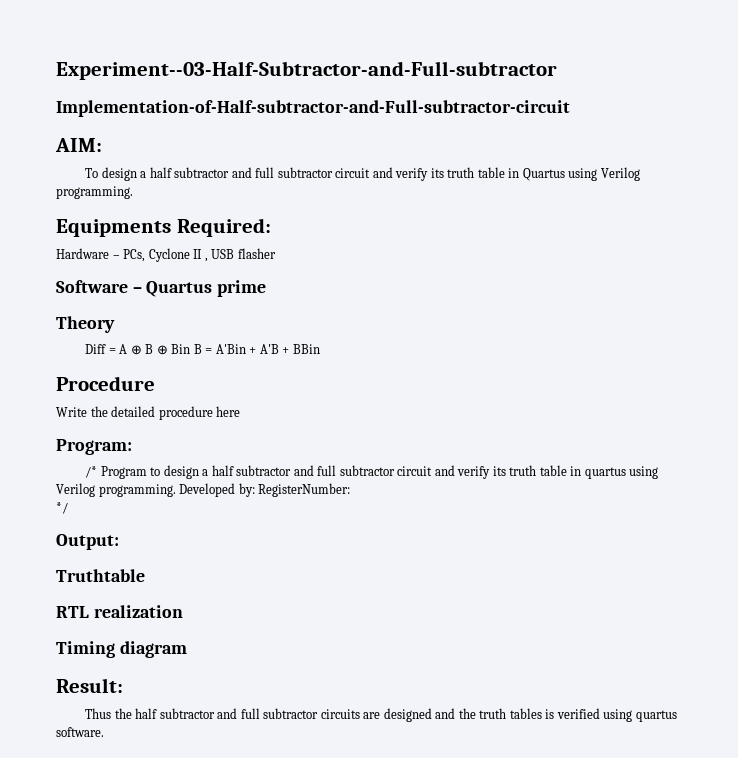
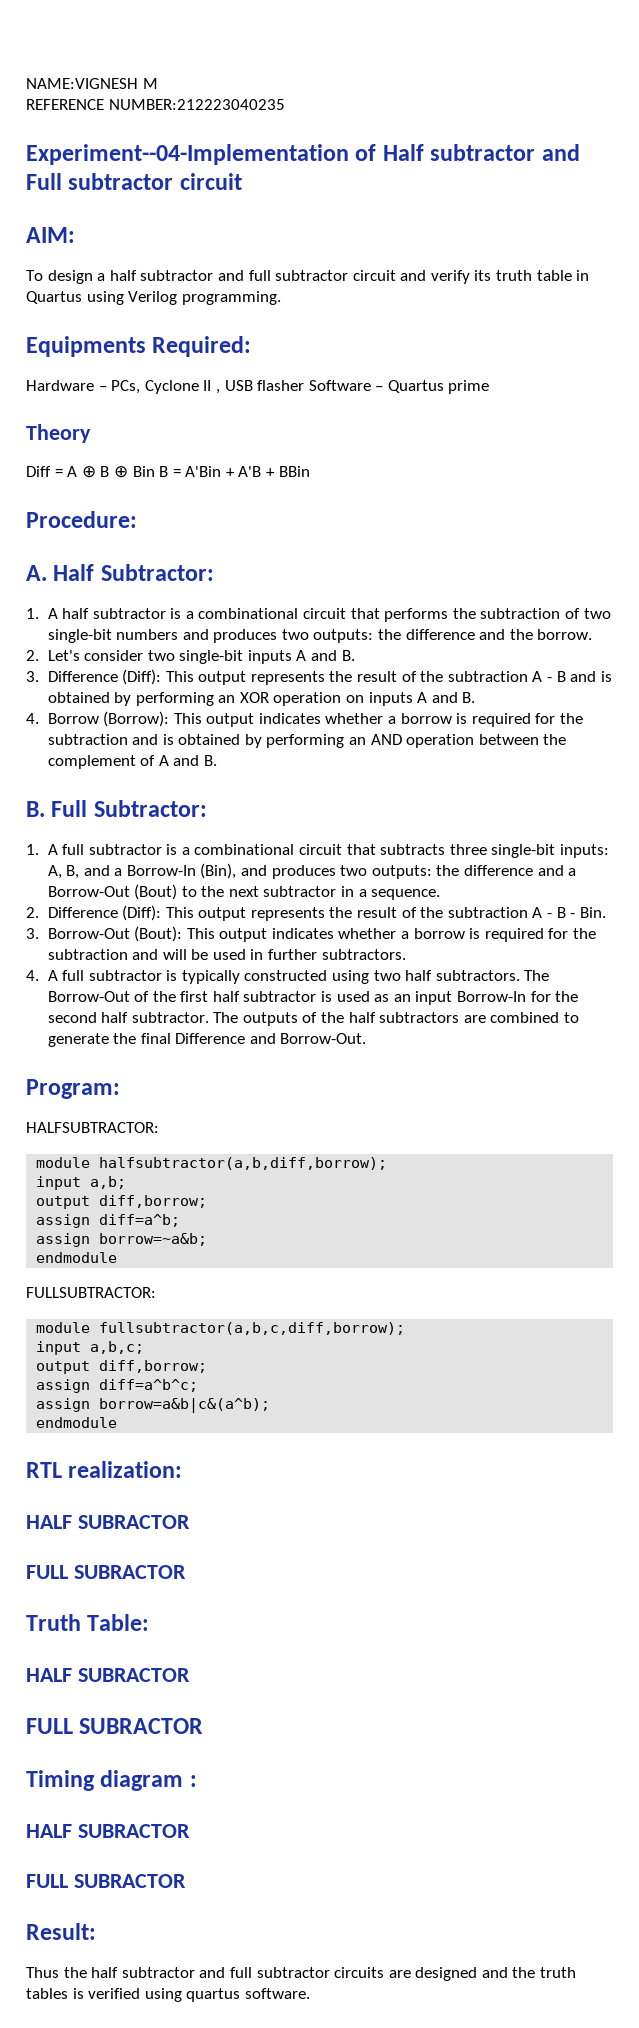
- Experiment--03-Half-Subtractor-and-Full-subtractor
- Implementation-of-Half-subtractor-and-Full-subtractor-circuit
+ NAME:VIGNESH M
+ REFERENCE NUMBER:212223040235
+ Experiment--04-Implementation of Half subtractor and Full subtractor circuit
- Hardware – PCs, Cyclone II , USB flasher
- Software – Quartus prime
+ Hardware – PCs, Cyclone II , USB flasher Software – Quartus prime
- Procedure
- Write the detailed procedure here
+ Procedure:
+ A. Half Subtractor:
+ 1. A half subtractor is a combinational circuit that performs the subtraction of two single-bit numbers and produces two outputs: the difference and the borrow.
+ 2. Let's consider two single-bit inputs A and B.
+ 3. Difference (Diff): This output represents the result of the subtraction A - B and is obtained by performing an XOR operation on inputs A and B.
+ 4. Borrow (Borrow): This output indicates whether a borrow is required for the subtraction and is obtained by performing an AND operation between the complement of A and B.
+ B. Full Subtractor:
+ 1. A full subtractor is a combinational circuit that subtracts three single-bit inputs: A, B, and a Borrow-In (Bin), and produces two outputs: the difference and a Borrow-Out (Bout) to the next subtractor in a sequence.
+ 2. Difference (Diff): This output represents the result of the subtraction A - B - Bin.
+ 3. Borrow-Out (Bout): This output indicates whether a borrow is required for the subtraction and will be used in further subtractors.
+ 4. A full subtractor is typically constructed using two half subtractors. The Borrow-Out of the first half subtractor is used as an input Borrow-In for the second half subtractor. The outputs of the half subtractors are combined to generate the final Difference and Borrow-Out.
  Program:
- /* Program to design a half subtractor and full subtractor circuit and verify its truth table in quartus using Verilog programming. Developed by: RegisterNumber:
- */
- Output:
- Truthtable
- RTL realization
- Timing diagram
+ HALFSUBTRACTOR:
+ module halfsubtractor(a,b,diff,borrow);
+ input a,b;
+ output diff,borrow;
+ assign diff=a^b;
+ assign borrow=~a&b;
+ endmodule
+ FULLSUBTRACTOR:
+ module fullsubtractor(a,b,c,diff,borrow);
+ input a,b,c;
+ output diff,borrow;
+ assign diff=a^b^c;
+ assign borrow=a&b|c&(a^b);
+ endmodule
+ RTL realization:
+ HALF SUBRACTOR
+ FULL SUBRACTOR
+ Truth Table:
+ HALF SUBRACTOR
+ FULL SUBRACTOR
+ Timing diagram :
+ HALF SUBRACTOR
+ FULL SUBRACTOR

